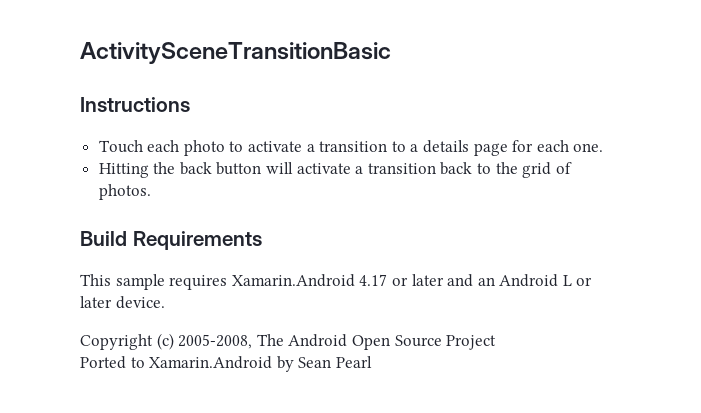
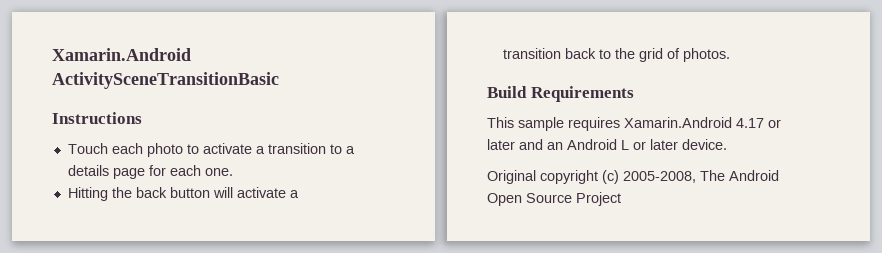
- ActivitySceneTransitionBasic
+ Xamarin.Android ActivitySceneTransitionBasic
- Copyright (c) 2005-2008, The Android Open Source Project
+ Original copyright (c) 2005-2008, The Android Open Source Project
- Ported to Xamarin.Android by Sean Pearl

